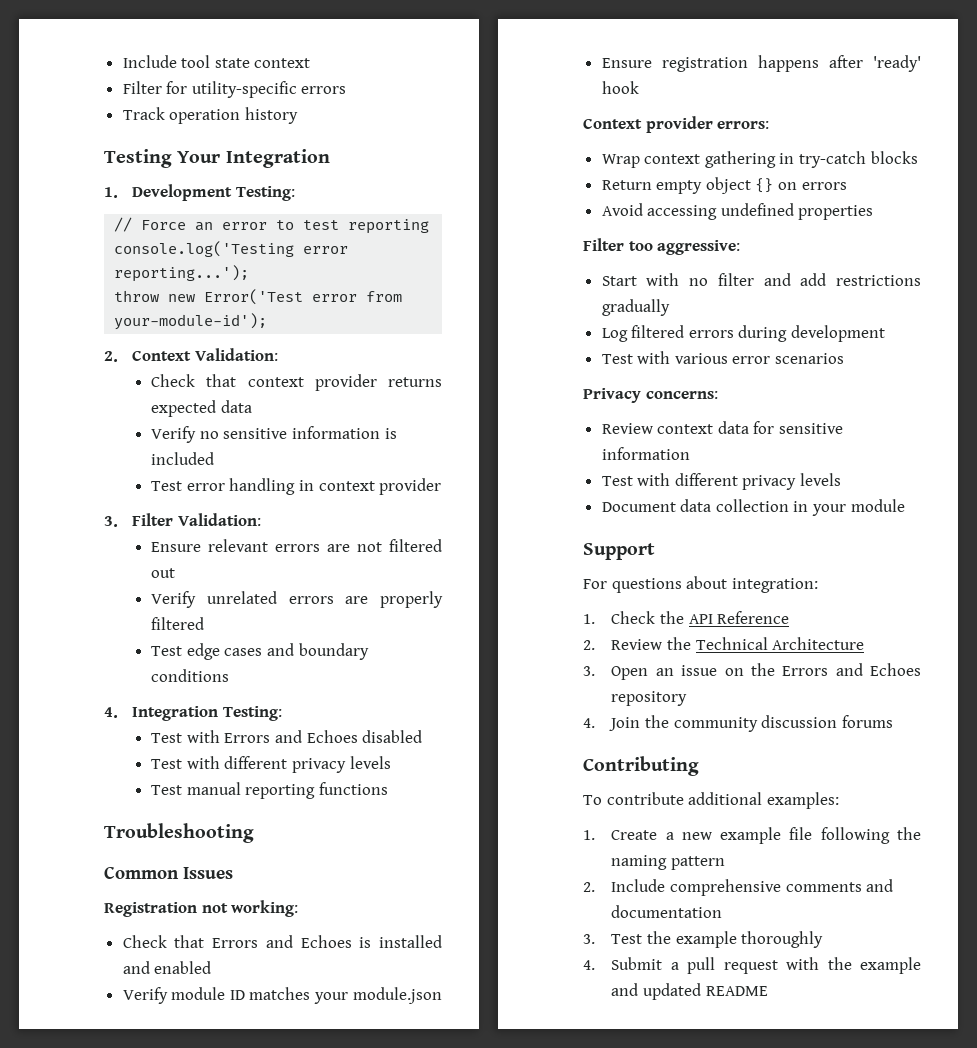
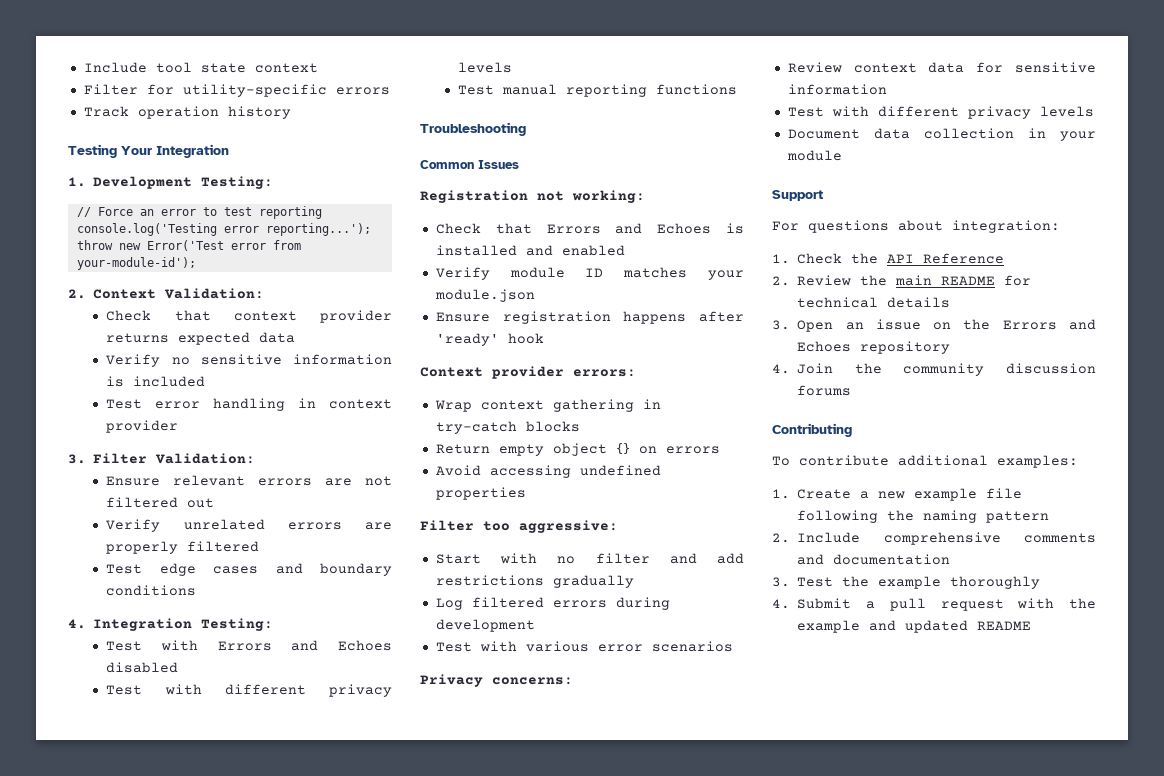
- 2. Review the Technical Architecture
+ 2. Review the main README for technical details

